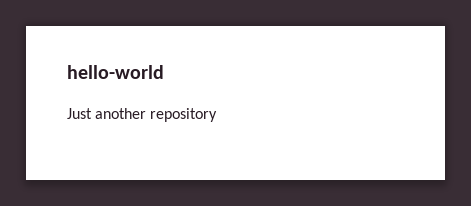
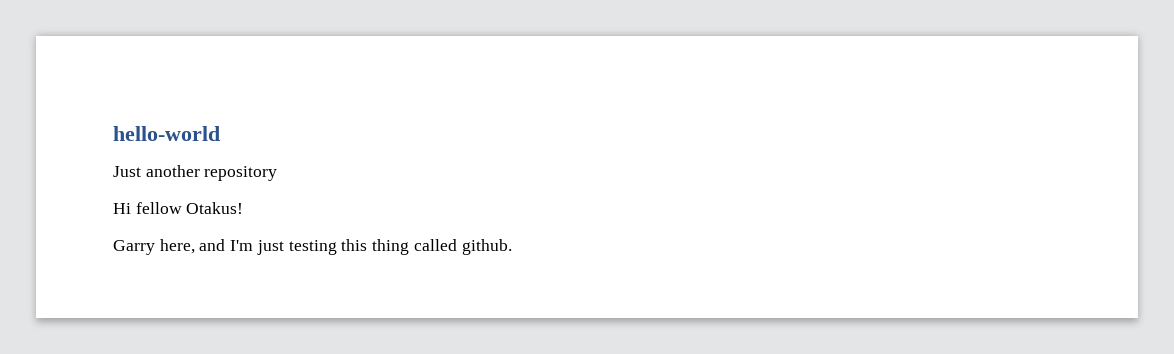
+ Hi fellow Otakus!
+ Garry here, and I'm just testing this thing called github.

